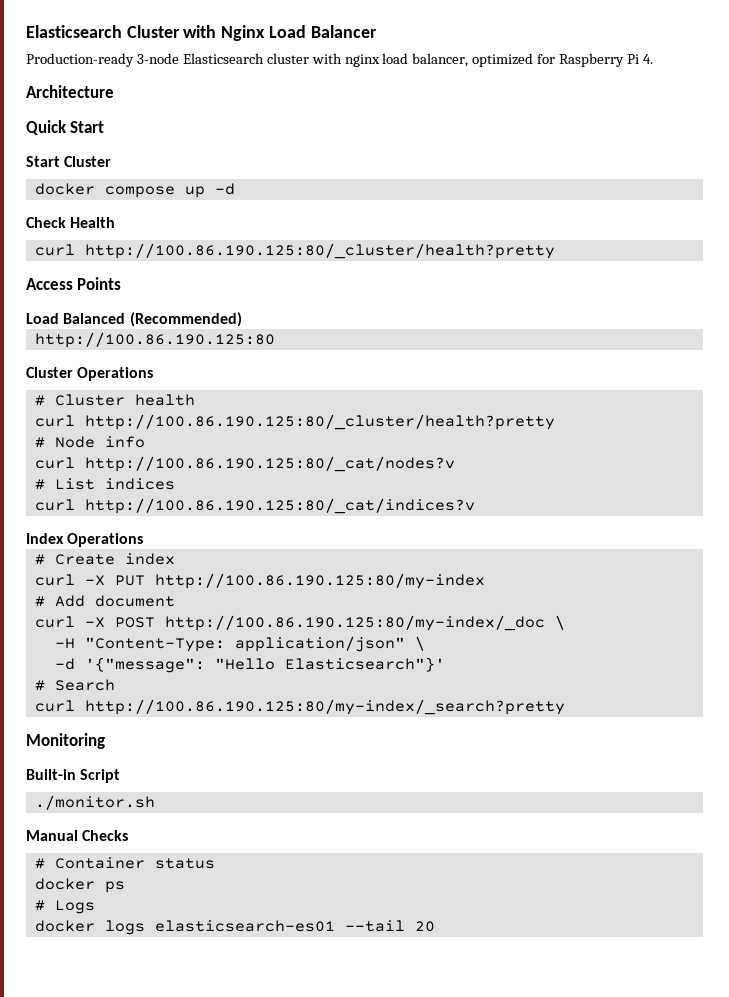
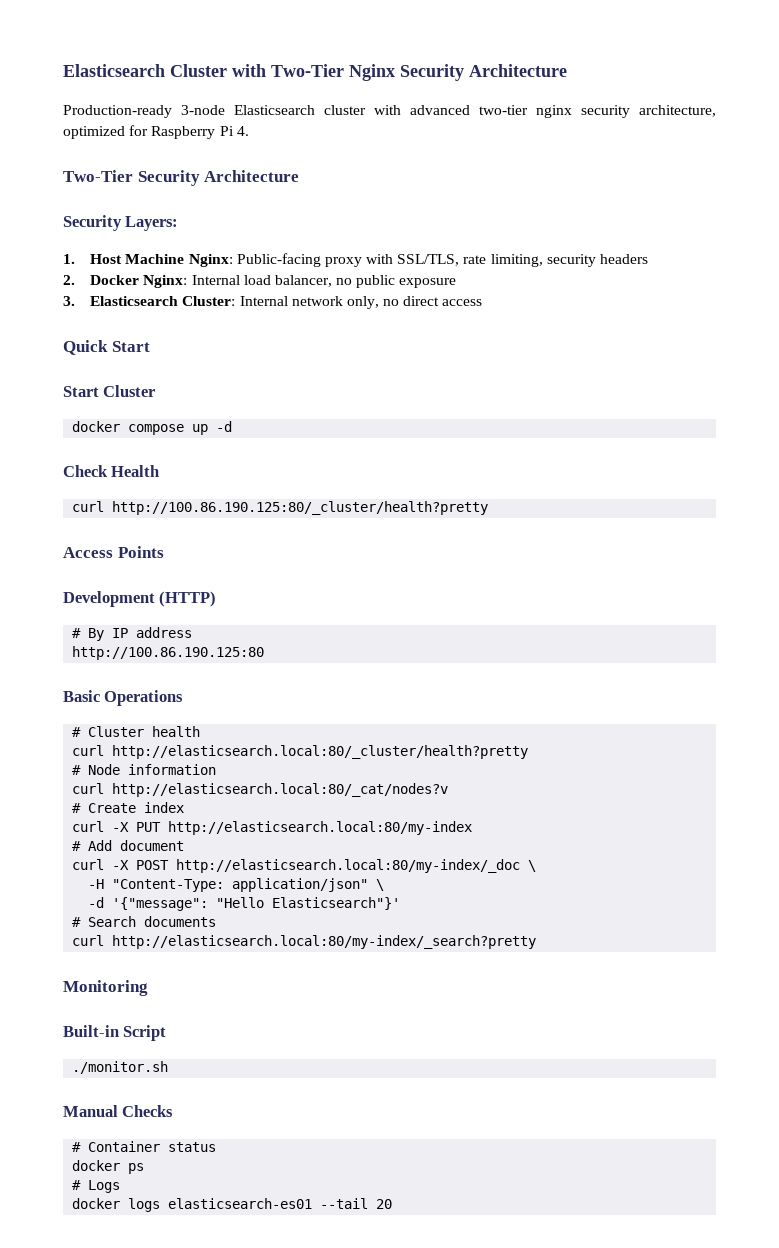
- Elasticsearch Cluster with Nginx Load Balancer
+ Elasticsearch Cluster with Two-Tier Nginx Security Architecture
- Production-ready 3-node Elasticsearch cluster with nginx load balancer, optimized for Raspberry Pi 4.
+ Production-ready 3-node Elasticsearch cluster with advanced two-tier nginx security architecture, optimized for Raspberry Pi 4.
- Architecture
+ Two-Tier Security Architecture
+ Security Layers:
+ 1. Host Machine Nginx: Public-facing proxy with SSL/TLS, rate limiting, security headers
+ 2. Docker Nginx: Internal load balancer, no public exposure
+ 3. Elasticsearch Cluster: Internal network only, no direct access
- Load Balanced (Recommended)
+ Development (HTTP)
+ # By IP address
- Cluster Operations
+ Basic Operations
  # Cluster health
- curl http://100.86.190.125:80/_cluster/health?pretty
+ curl http://elasticsearch.local:80/_cluster/health?pretty
- # Node info
- curl http://100.86.190.125:80/_cat/nodes?v
- # List indices
- curl http://100.86.190.125:80/_cat/indices?v
- Index Operations
+ # Node information
+ curl http://elasticsearch.local:80/_cat/nodes?v
- curl -X PUT http://100.86.190.125:80/my-index
+ curl -X PUT http://elasticsearch.local:80/my-index
- curl -X POST http://100.86.190.125:80/my-index/_doc \
+ curl -X POST http://elasticsearch.local:80/my-index/_doc \
- # Search
- curl http://100.86.190.125:80/my-index/_search?pretty
+ # Search documents
+ curl http://elasticsearch.local:80/my-index/_search?pretty

